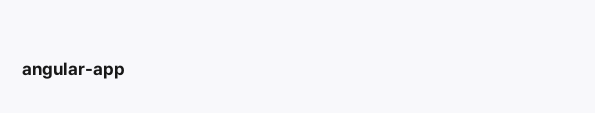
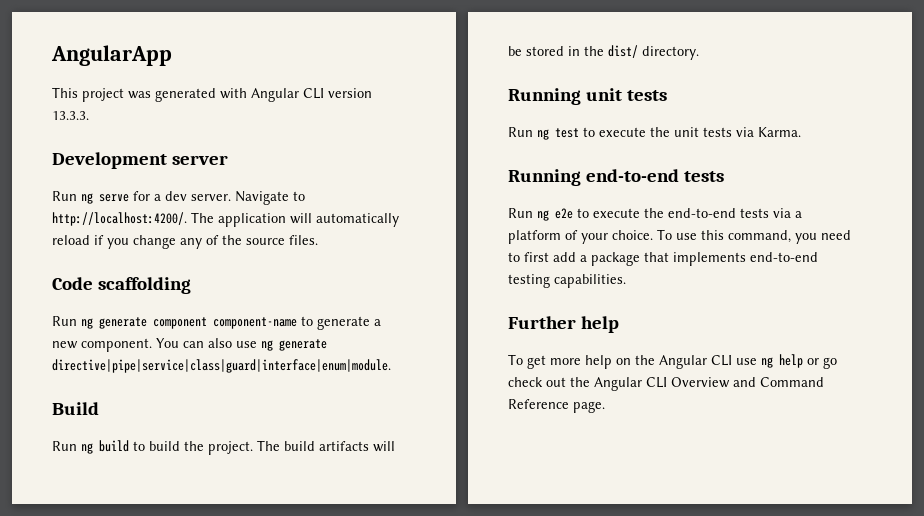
- angular-app
+ AngularApp
+ This project was generated with Angular CLI version 13.3.3.
+ Development server
+ Run ng serve for a dev server. Navigate to http://localhost:4200/. The application will automatically reload if you change any of the source files.
+ Code scaffolding
+ Run ng generate component component-name to generate a new component. You can also use ng generate directive|pipe|service|class|guard|interface|enum|module.
+ Build
+ Run ng build to build the project. The build artifacts will be stored in the dist/ directory.
+ Running unit tests
+ Run ng test to execute the unit tests via Karma.
+ Running end-to-end tests
+ Run ng e2e to execute the end-to-end tests via a platform of your choice. To use this command, you need to first add a package that implements end-to-end testing capabilities.
+ Further help
+ To get more help on the Angular CLI use ng help or go check out the Angular CLI Overview and Command Reference page.

